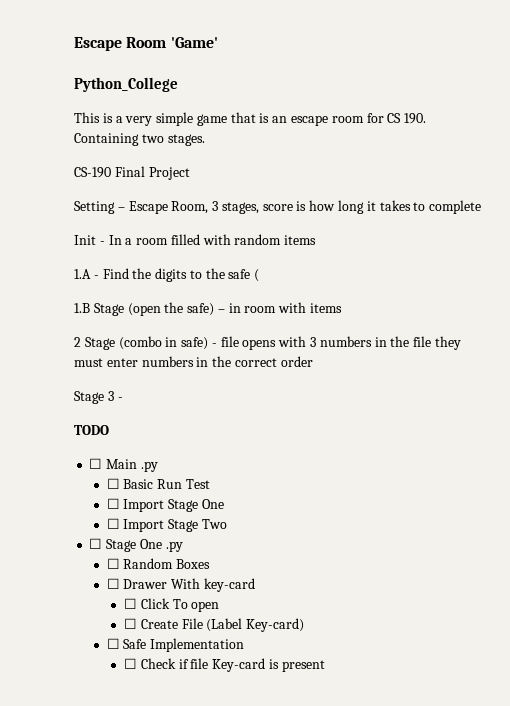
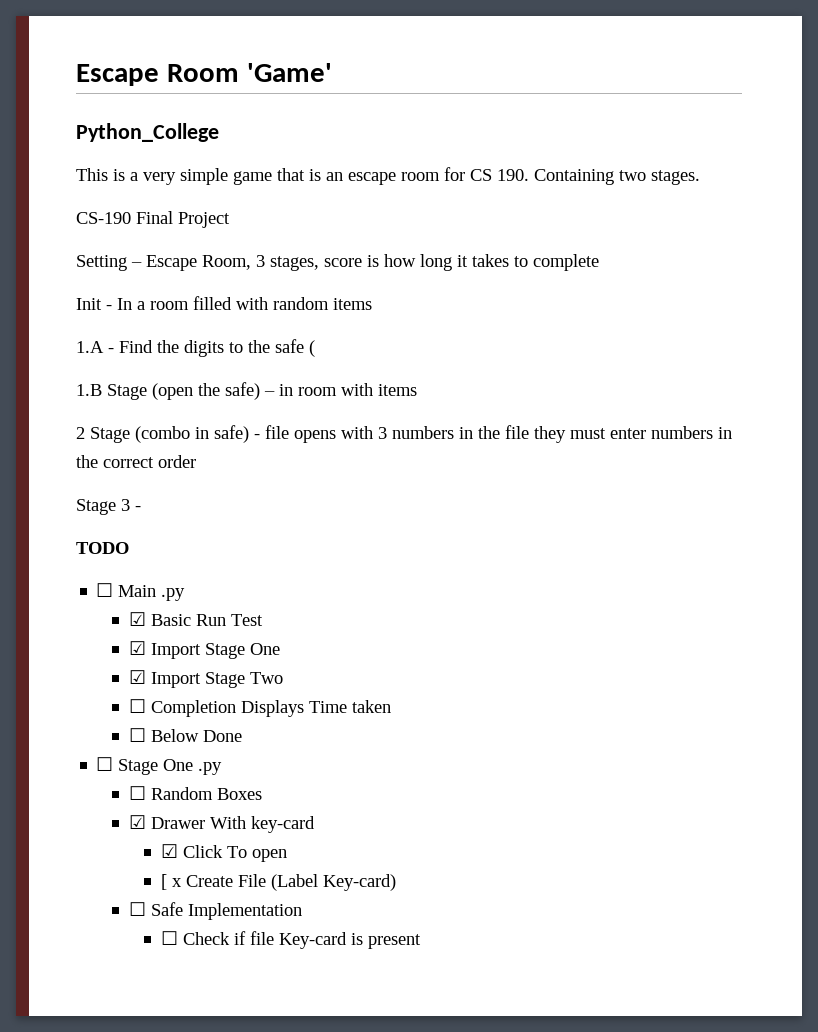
- ☐ Basic Run Test
+ ☑ Basic Run Test
- ☐ Import Stage One
+ ☑ Import Stage One
- ☐ Import Stage Two
+ ☑ Import Stage Two
+ ☐ Completion Displays Time taken
+ ☐ Below Done
- ☐ Drawer With key-card
+ ☑ Drawer With key-card
- ☐ Click To open
+ ☑ Click To open
- ☐ Create File (Label Key-card)
+ [ x Create File (Label Key-card)

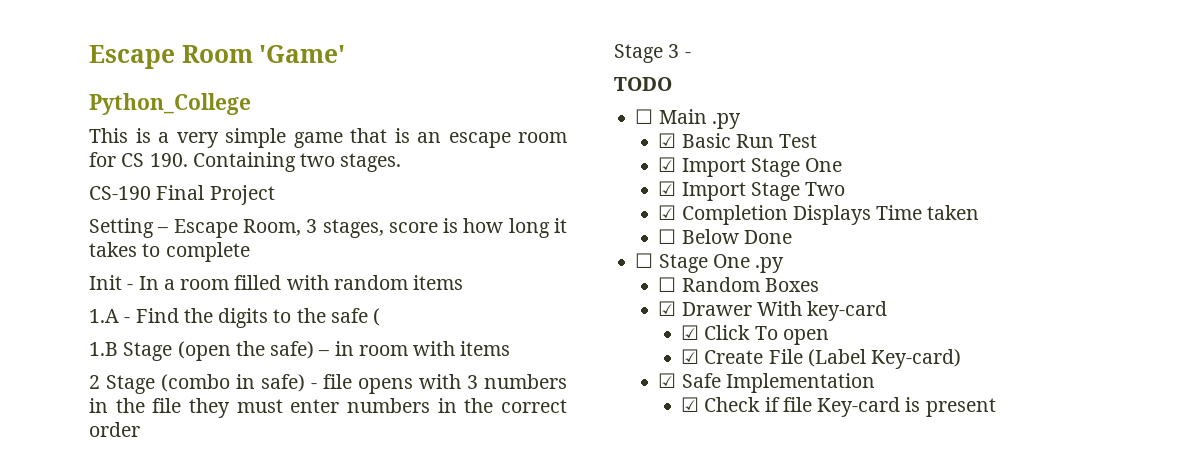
- ☐ Completion Displays Time taken
+ ☑ Completion Displays Time taken
- [ x Create File (Label Key-card)
+ ☑ Create File (Label Key-card)
- ☐ Safe Implementation
+ ☑ Safe Implementation
- ☐ Check if file Key-card is present
+ ☑ Check if file Key-card is present

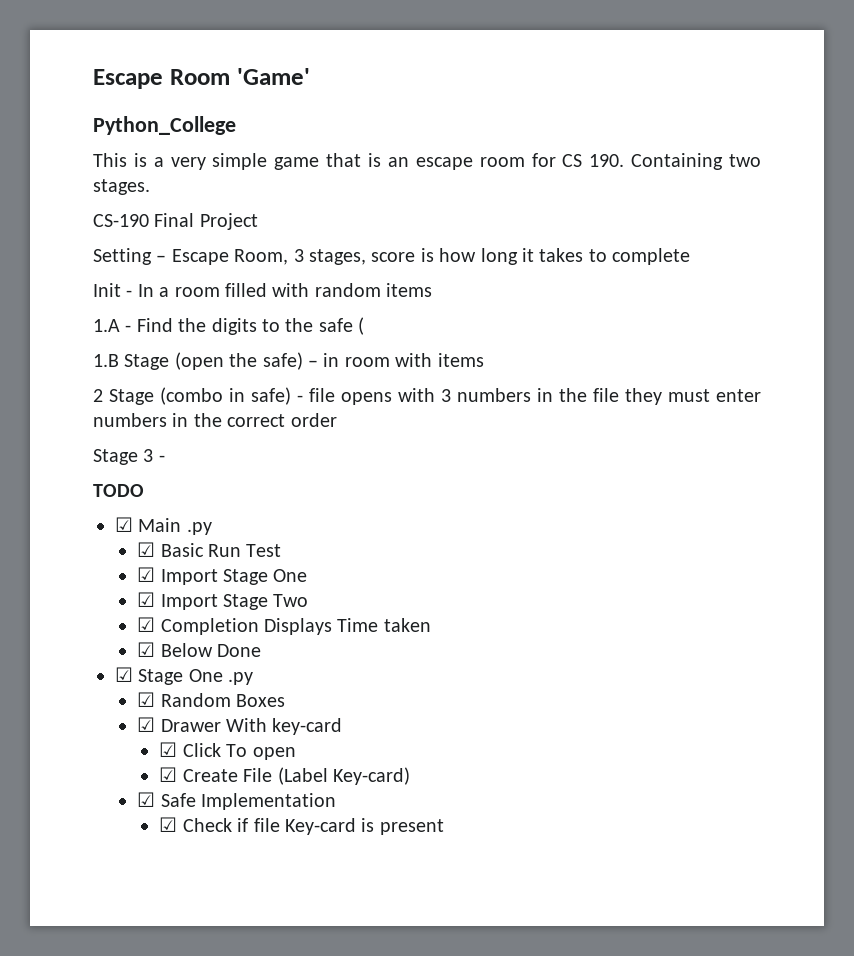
- ☐ Main .py
+ ☑ Main .py
- ☐ Below Done
+ ☑ Below Done
- ☐ Stage One .py
+ ☑ Stage One .py
- ☐ Random Boxes
+ ☑ Random Boxes

